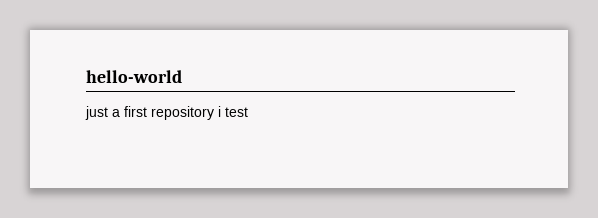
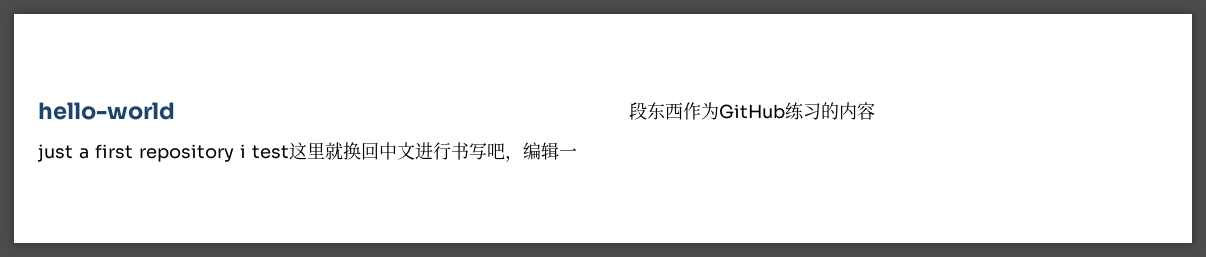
- just a first repository i test
+ just a first repository i test这里就换回中文进行书写吧，编辑一段东西作为GitHub练习的内容

